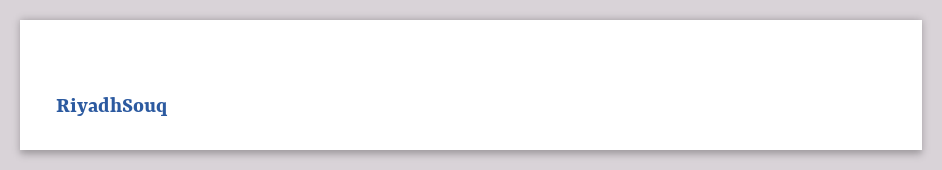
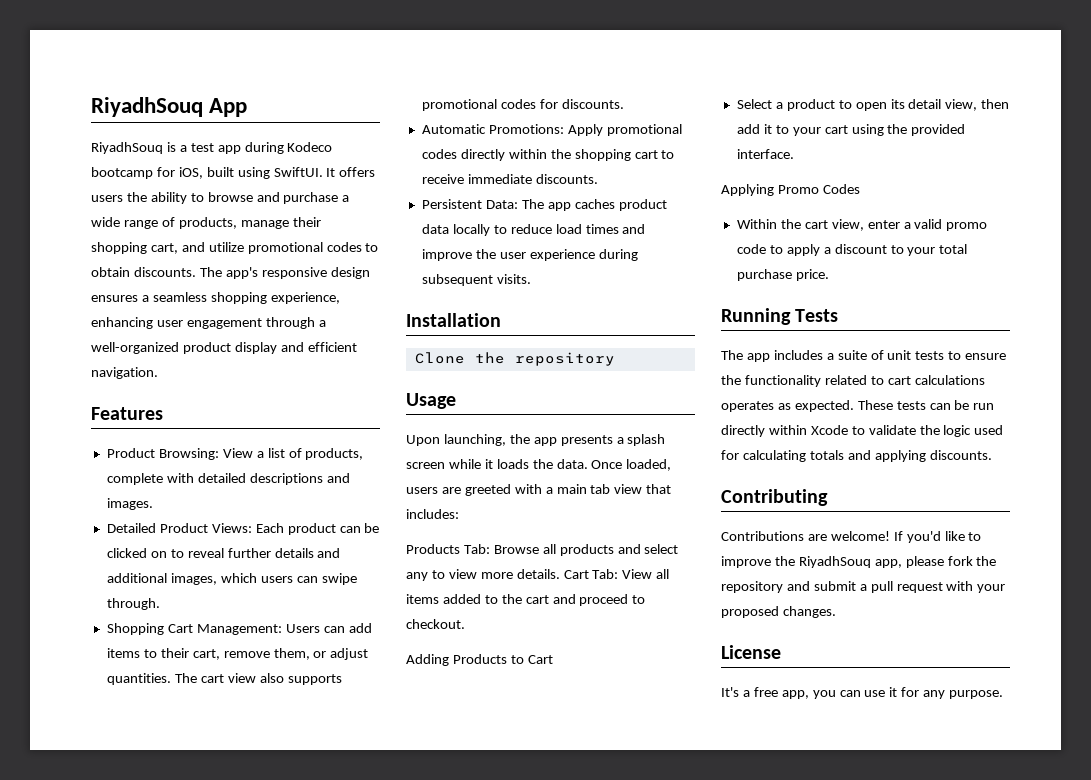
- RiyadhSouq
+ RiyadhSouq App
+ RiyadhSouq is a test app during Kodeco bootcamp for iOS, built using SwiftUI. It offers users the ability to browse and purchase a wide range of products, manage their shopping cart, and utilize promotional codes to obtain discounts. The app's responsive design ensures a seamless shopping experience, enhancing user engagement through a well-organized product display and efficient navigation.
+ Features
+ Product Browsing: View a list of products, complete with detailed descriptions and images.
+ Detailed Product Views: Each product can be clicked on to reveal further details and additional images, which users can swipe through.
+ Shopping Cart Management: Users can add items to their cart, remove them, or adjust quantities. The cart view also supports promotional codes for discounts.
+ Automatic Promotions: Apply promotional codes directly within the shopping cart to receive immediate discounts.
+ Persistent Data: The app caches product data locally to reduce load times and improve the user experience during subsequent visits.
+ Installation
+ Clone the repository
+ Usage
+ Upon launching, the app presents a splash screen while it loads the data. Once loaded, users are greeted with a main tab view that includes:
+ Products Tab: Browse all products and select any to view more details. Cart Tab: View all items added to the cart and proceed to checkout.
+ Adding Products to Cart
+ Select a product to open its detail view, then add it to your cart using the provided interface.
+ Applying Promo Codes
+ Within the cart view, enter a valid promo code to apply a discount to your total purchase price.
+ Running Tests
+ The app includes a suite of unit tests to ensure the functionality related to cart calculations operates as expected. These tests can be run directly within Xcode to validate the logic used for calculating totals and applying discounts.
+ Contributing
+ Contributions are welcome! If you'd like to improve the RiyadhSouq app, please fork the repository and submit a pull request with your proposed changes.
+ License
+ It's a free app, you can use it for any purpose.

